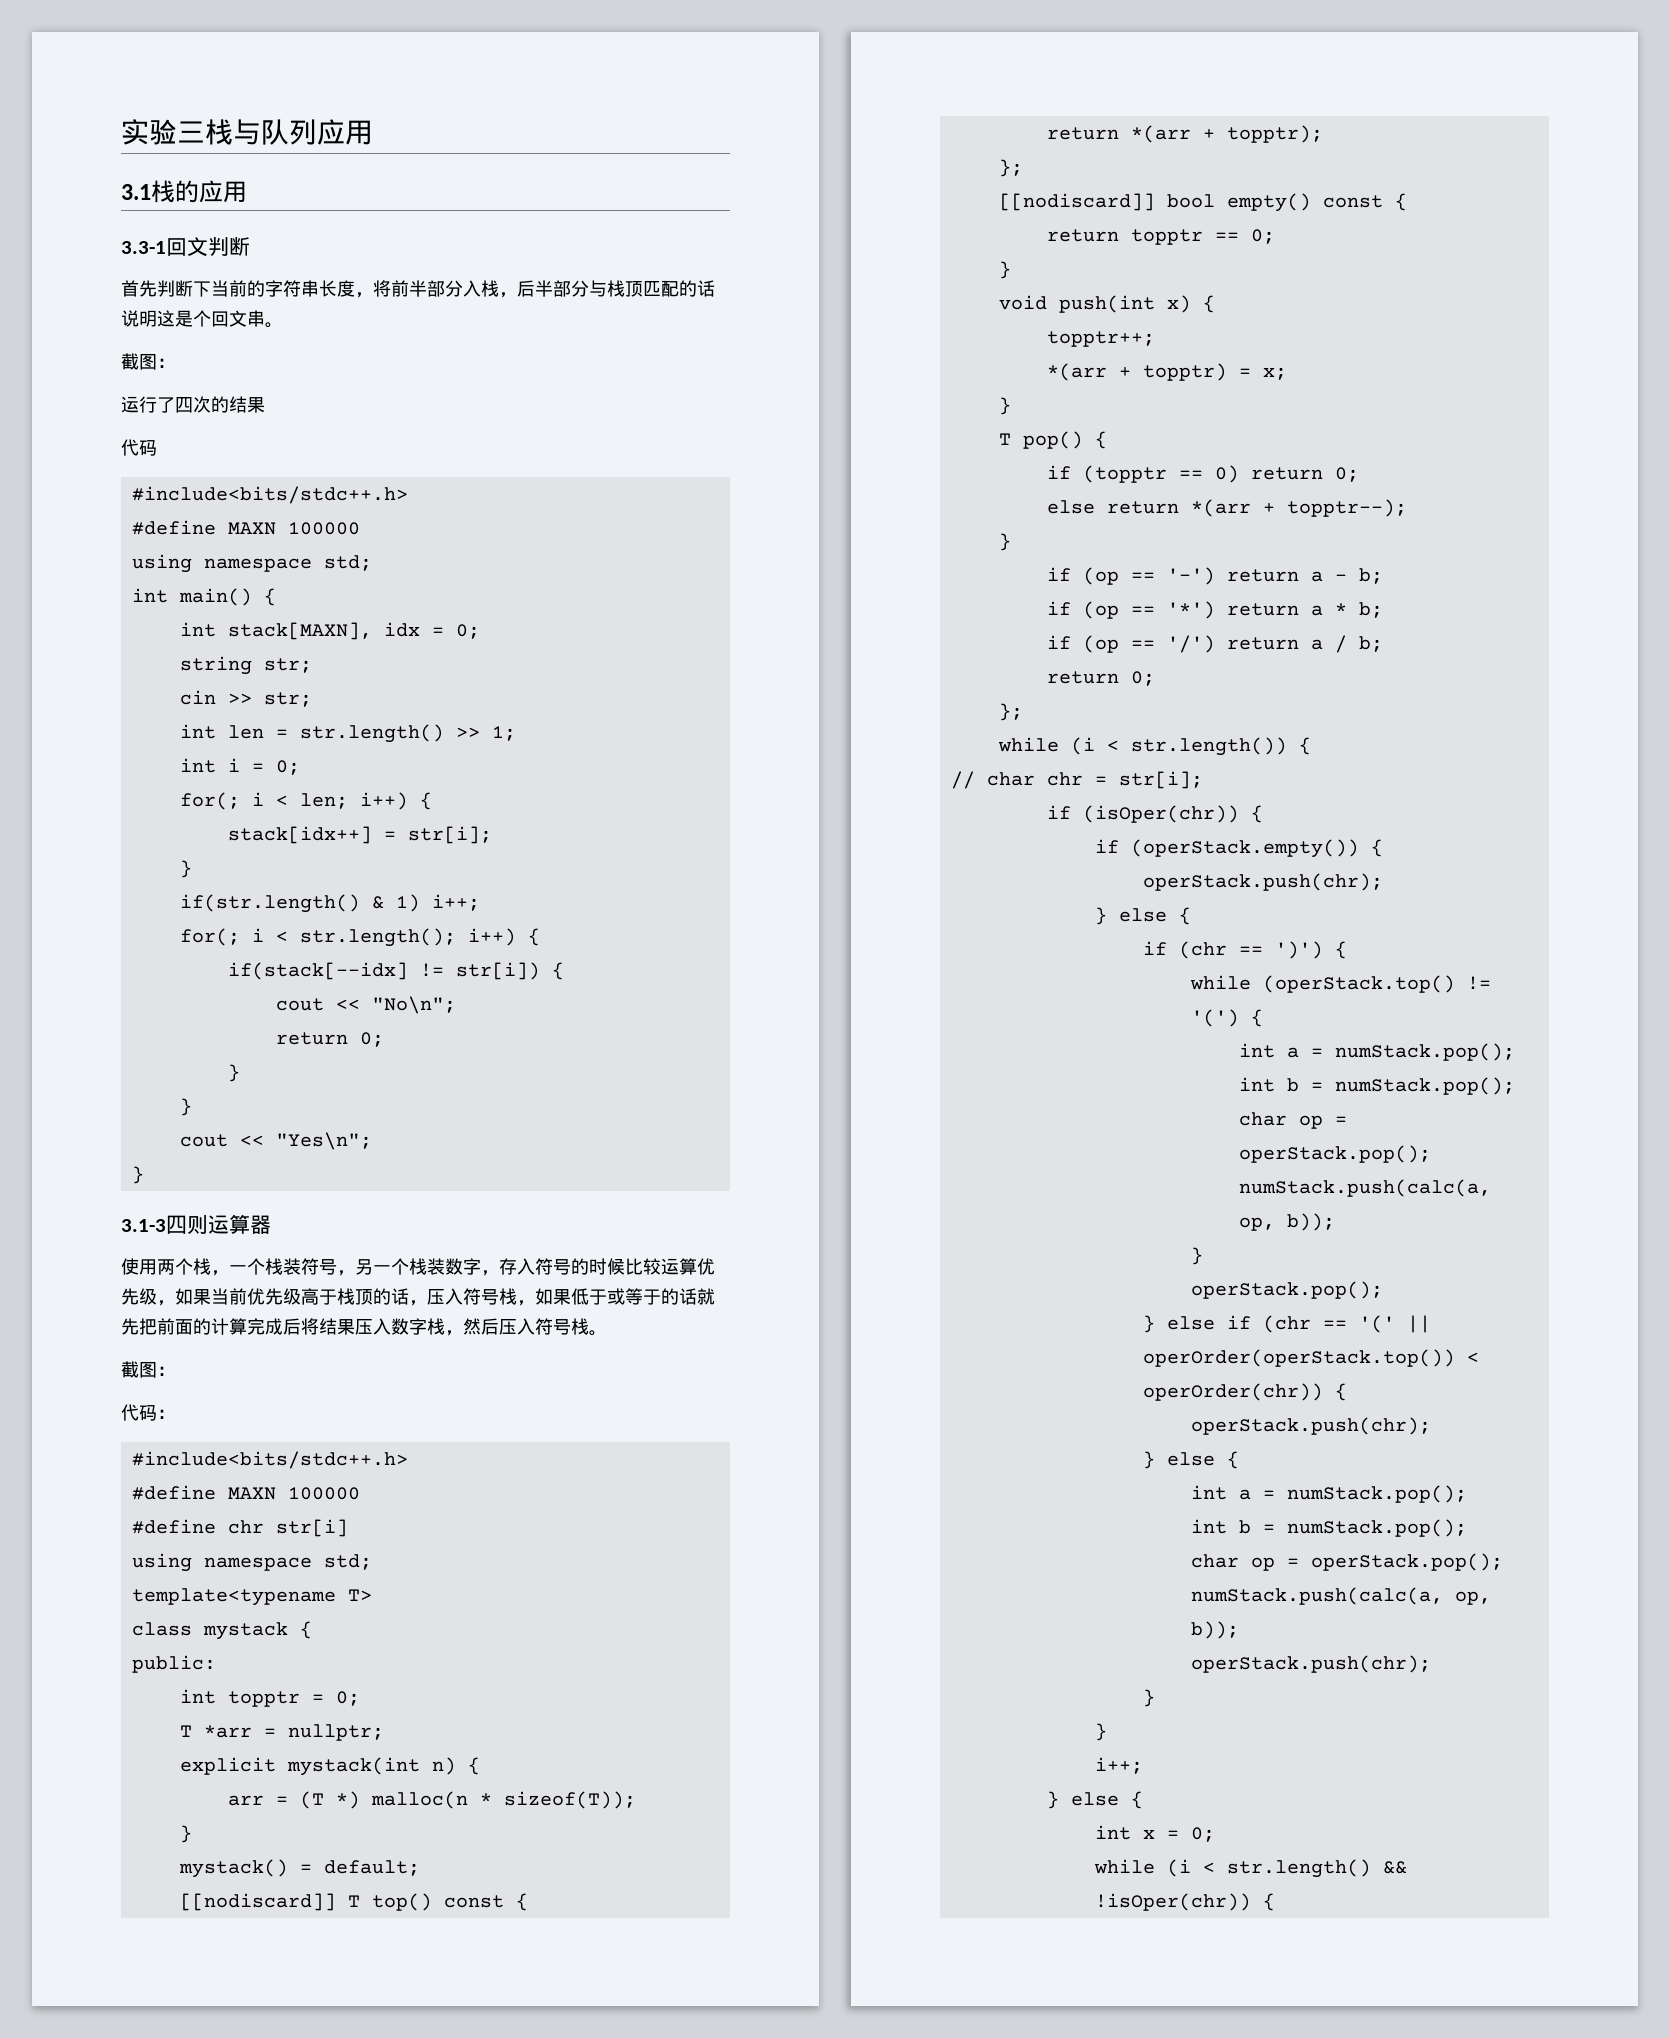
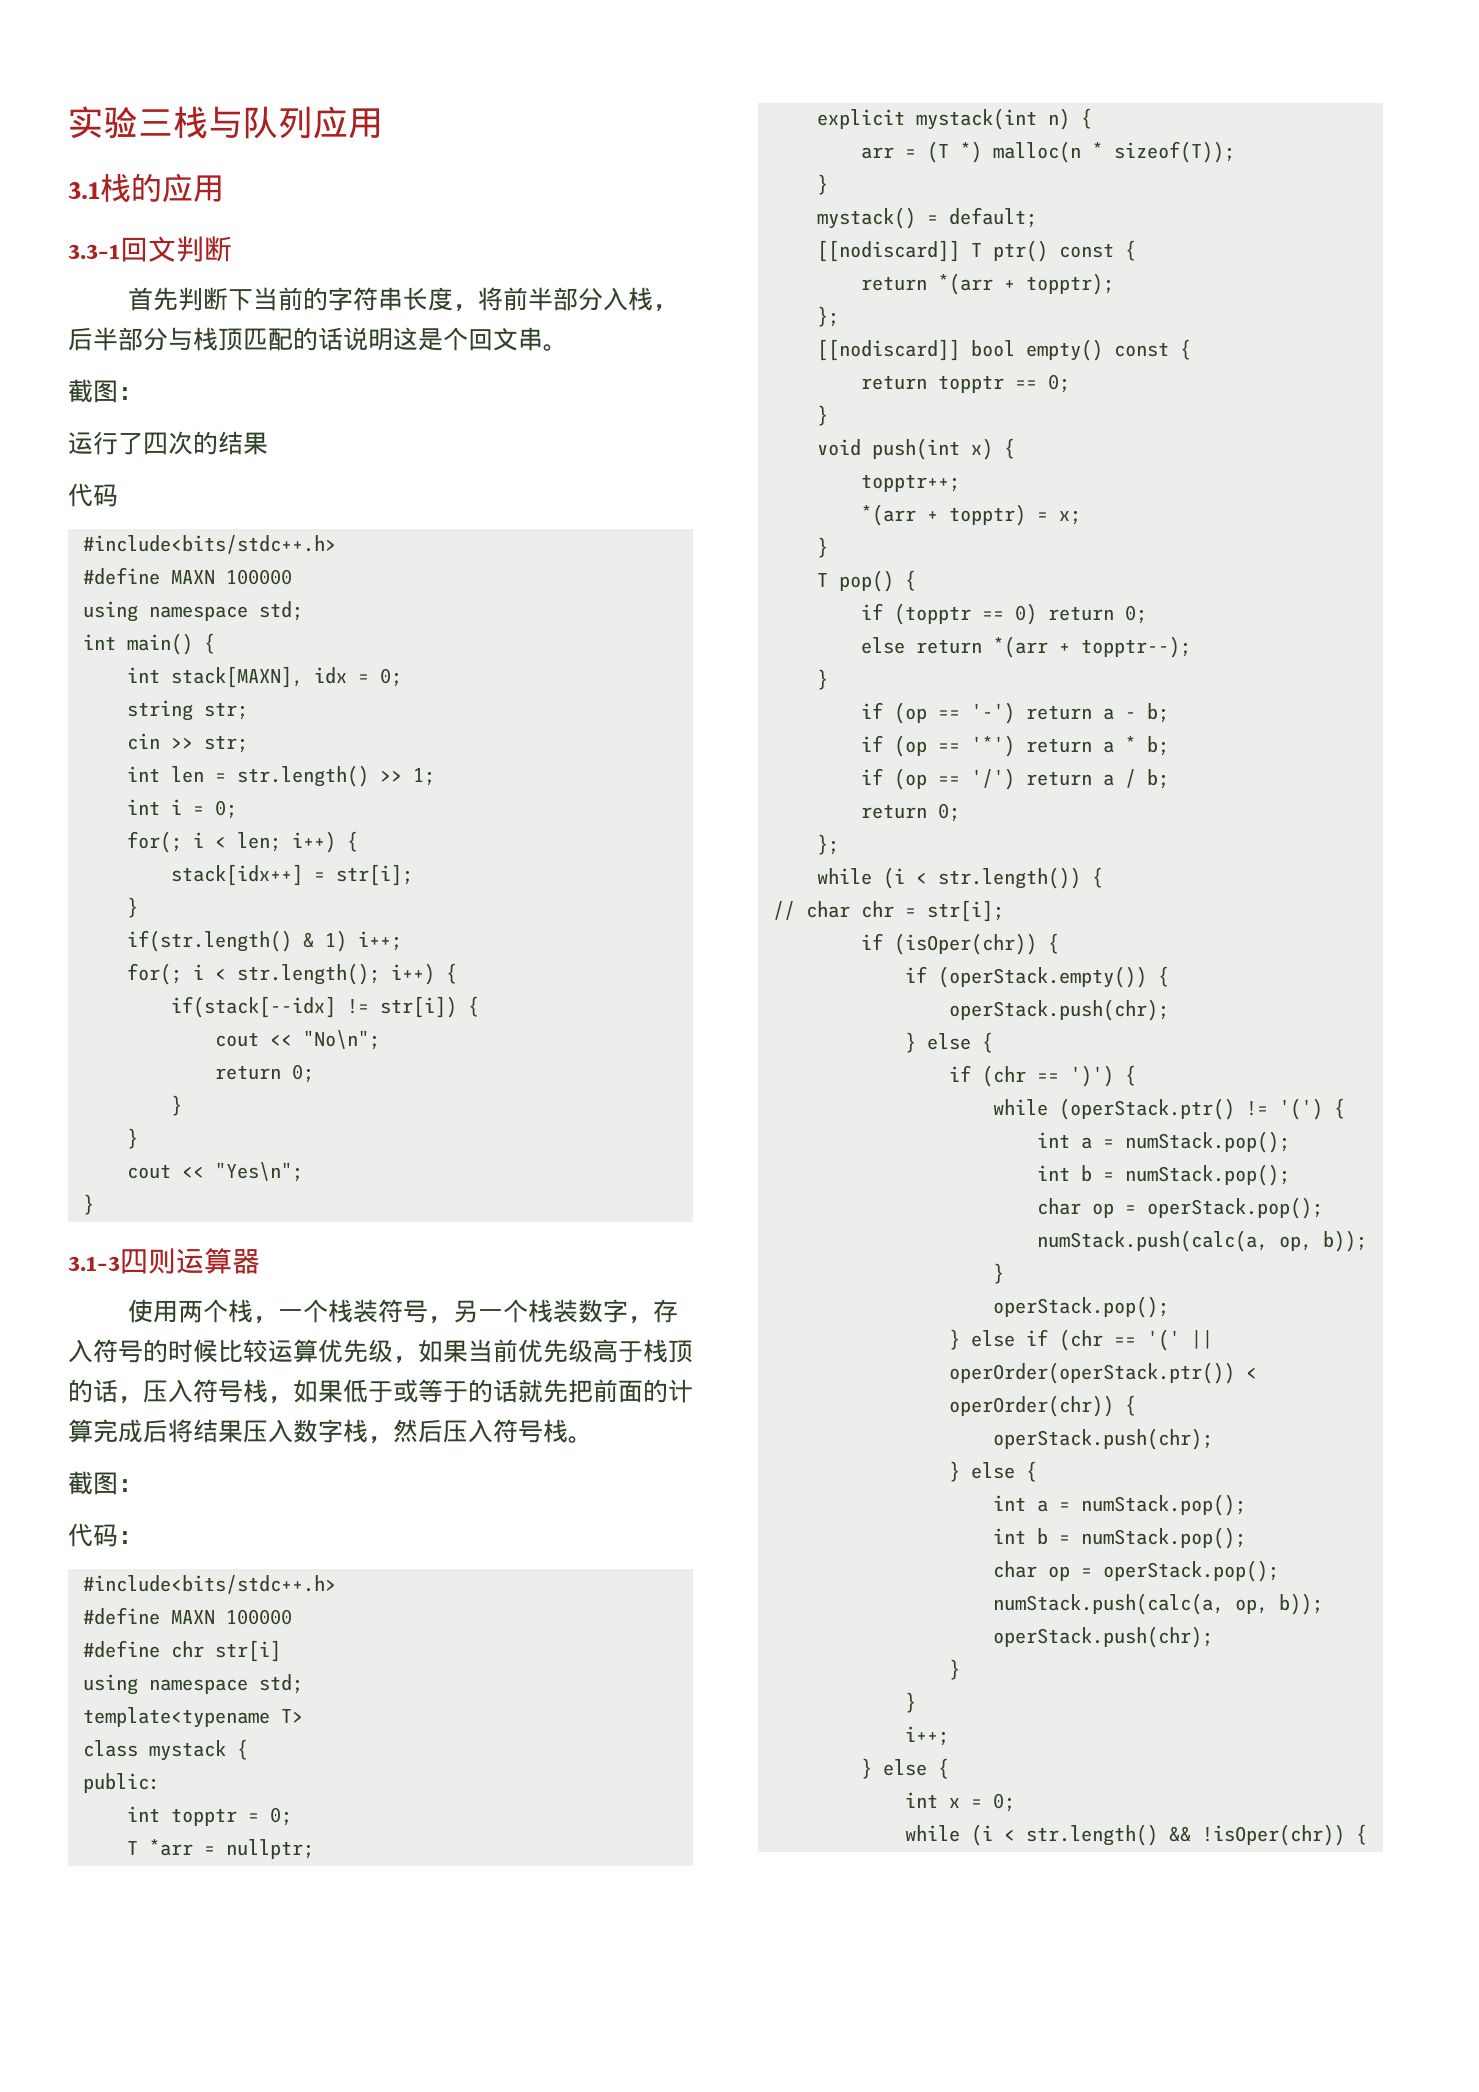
- [[nodiscard]] T top() const {
+ [[nodiscard]] T ptr() const {
- while (operStack.top() != '(') {
+ while (operStack.ptr() != '(') {
- } else if (chr == '(' || operOrder(operStack.top()) < operOrder(chr)) {
+ } else if (chr == '(' || operOrder(operStack.ptr()) < operOrder(chr)) {

